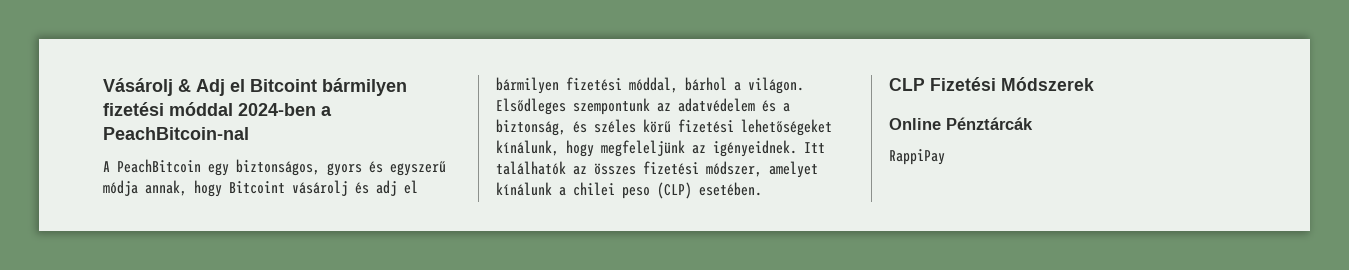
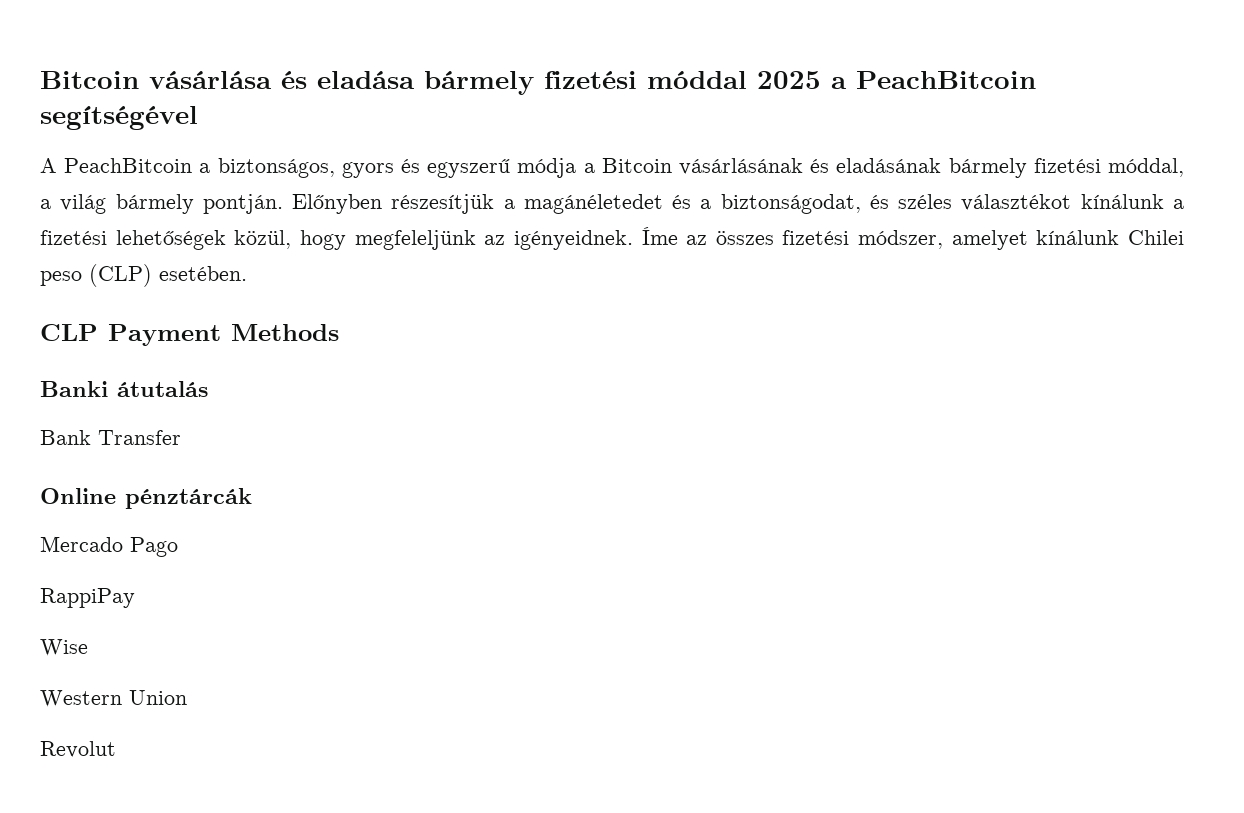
- Vásárolj & Adj el Bitcoint bármilyen fizetési móddal 2024-ben a PeachBitcoin-nal
+ Bitcoin vásárlása és eladása bármely fizetési móddal 2025 a PeachBitcoin segítségével
- A PeachBitcoin egy biztonságos, gyors és egyszerű módja annak, hogy Bitcoint vásárolj és adj el bármilyen fizetési móddal, bárhol a világon. Elsődleges szempontunk az adatvédelem és a biztonság, és széles körű fizetési lehetőségeket kínálunk, hogy megfeleljünk az igényeidnek.
+ A PeachBitcoin a biztonságos, gyors és egyszerű módja a Bitcoin vásárlásának és eladásának bármely fizetési móddal, a világ bármely pontján. Előnyben részesítjük a magánéletedet és a biztonságodat, és széles választékot kínálunk a fizetési lehetőségek közül, hogy megfeleljünk az igényeidnek.
- Itt találhatók az összes fizetési módszer, amelyet kínálunk a chilei peso (CLP) esetében.
+ Íme az összes fizetési módszer, amelyet kínálunk Chilei peso (CLP) esetében.
- CLP Fizetési Módszerek
- Online Pénztárcák
+ CLP Payment Methods
+ Banki átutalás
+ Bank Transfer
+ Online pénztárcák
+ Mercado Pago
  RappiPay
+ Wise
+ Western Union
+ Revolut

